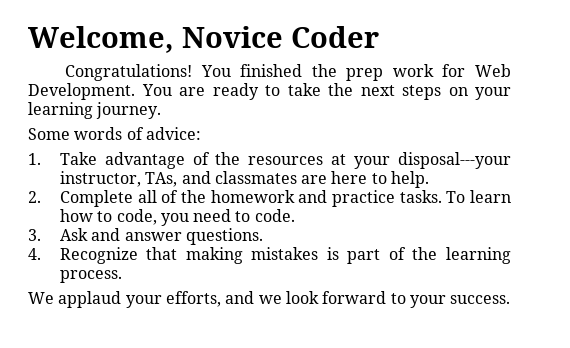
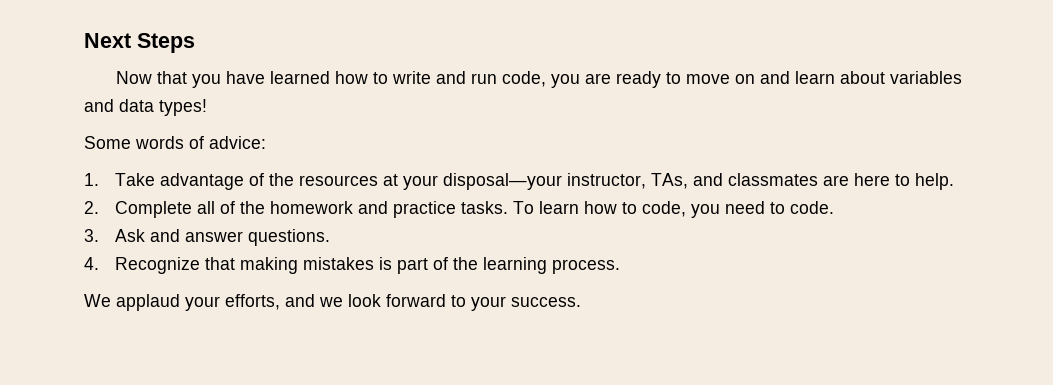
- Welcome, Novice Coder
- Congratulations! You finished the prep work for Web Development. You are ready to take the next steps on your learning journey.
+ Next Steps
+ Now that you have learned how to write and run code, you are ready to move on and learn about variables and data types!
- 1. Take advantage of the resources at your disposal---your instructor, TAs, and classmates are here to help.
+ 1. Take advantage of the resources at your disposal—your instructor, TAs, and classmates are here to help.

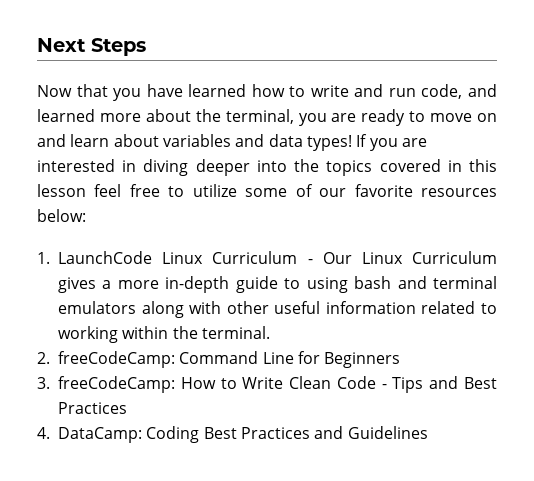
- Now that you have learned how to write and run code, you are ready to move on and learn about variables and data types!
- Some words of advice:
- 1. Take advantage of the resources at your disposal—your instructor, TAs, and classmates are here to help.
- 2. Complete all of the homework and practice tasks. To learn how to code, you need to code.
- 3. Ask and answer questions.
- 4. Recognize that making mistakes is part of the learning process.
- We applaud your efforts, and we look forward to your success.
+ Now that you have learned how to write and run code, and learned more about the terminal, you are ready to move on and learn about variables and data types! If you are interested in diving deeper into the topics covered in this lesson feel free to utilize some of our favorite resources below:
+ 1. LaunchCode Linux Curriculum - Our Linux Curriculum gives a more in-depth guide to using bash and terminal emulators along with other useful information related to working within the terminal.
+ 2. freeCodeCamp: Command Line for Beginners
+ 3. freeCodeCamp: How to Write Clean Code - Tips and Best Practices
+ 4. DataCamp: Coding Best Practices and Guidelines

